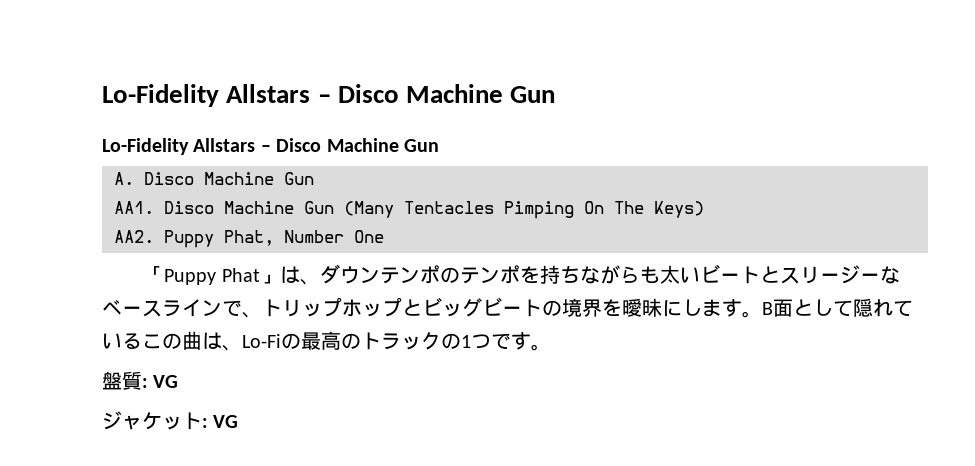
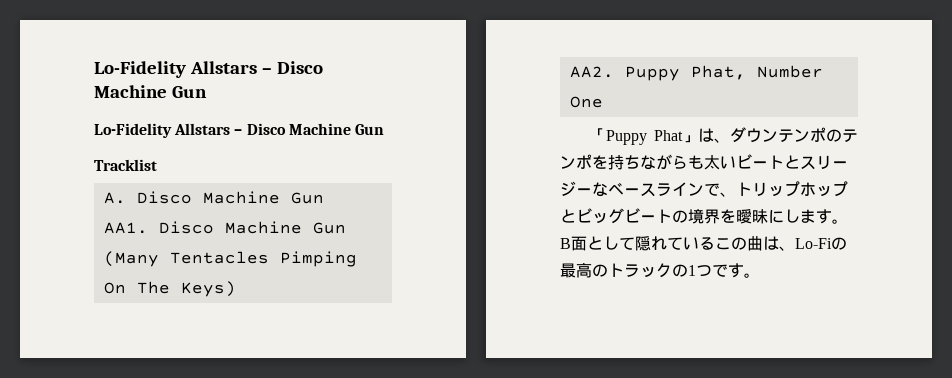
+ Tracklist
- 盤質: VG
- ジャケット: VG

